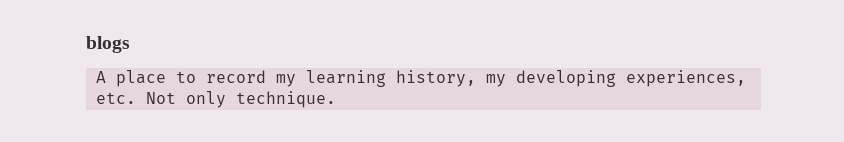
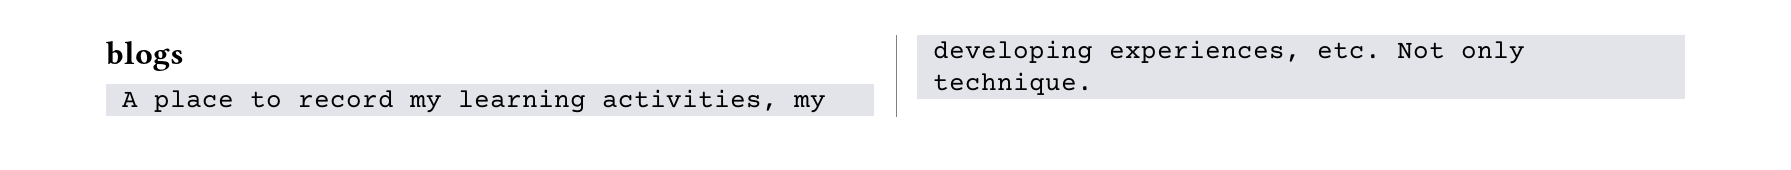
- A place to record my learning history, my developing experiences, etc. Not only technique.
+ A place to record my learning activities, my developing experiences, etc. Not only technique.

